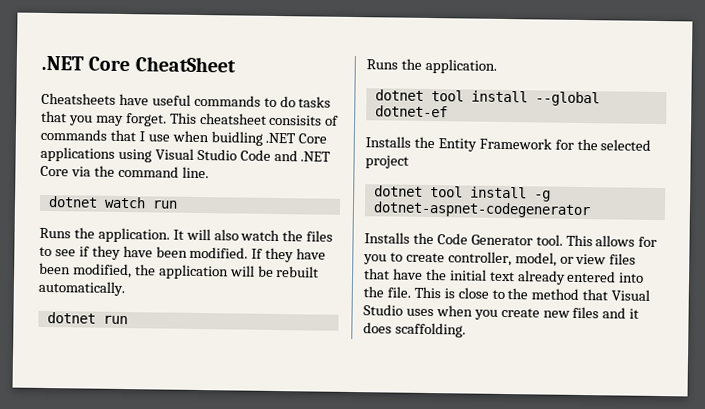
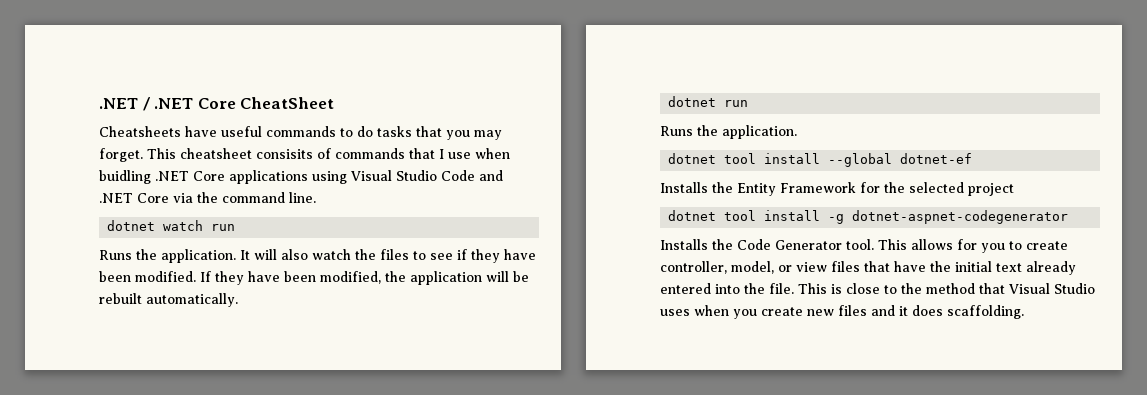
- .NET Core CheatSheet
+ .NET / .NET Core CheatSheet

